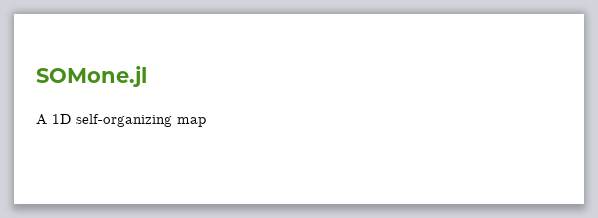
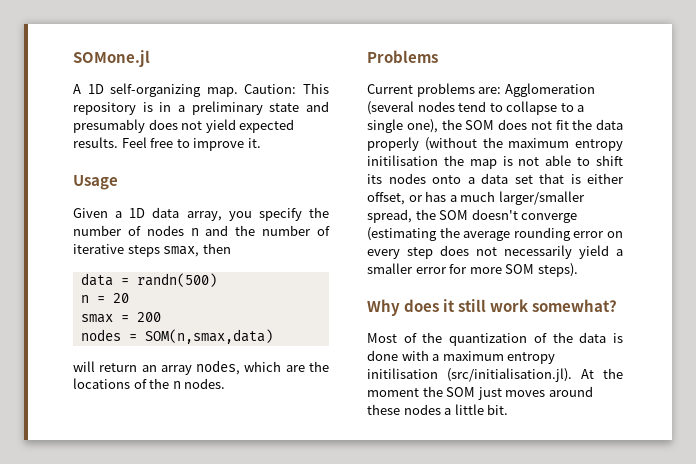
- A 1D self-organizing map
+ A 1D self-organizing map. Caution: This repository is in a preliminary state and presumably does not yield expected results. Feel free to improve it.
+ Usage
+ Given a 1D data array, you specify the number of nodes n and the number of iterative steps smax, then
+ data = randn(500)
+ n = 20
+ smax = 200
+ nodes = SOM(n,smax,data)
+ will return an array nodes, which are the locations of the n nodes.
+ Problems
+ Current problems are: Agglomeration (several nodes tend to collapse to a single one), the SOM does not fit the data properly (without the maximum entropy initilisation the map is not able to shift its nodes onto a data set that is either offset, or has a much larger/smaller spread, the SOM doesn't converge (estimating the average rounding error on every step does not necessarily yield a smaller error for more SOM steps).
+ Why does it still work somewhat?
+ Most of the quantization of the data is done with a maximum entropy initilisation (src/initialisation.jl). At the moment the SOM just moves around these nodes a little bit.

